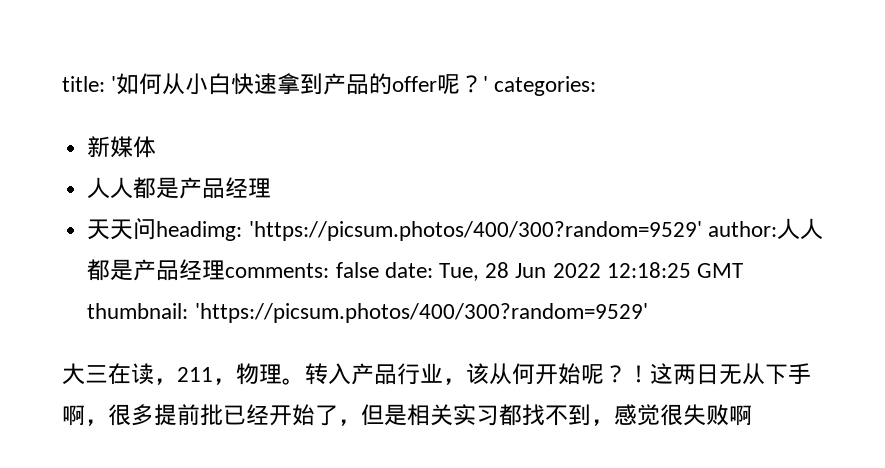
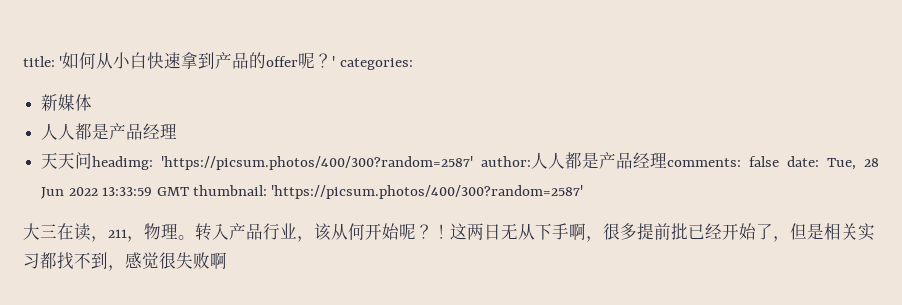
- 天天问headimg: 'https://picsum.photos/400/300?random=9529' author:人人都是产品经理comments: false date: Tue, 28 Jun 2022 12:18:25 GMT thumbnail: 'https://picsum.photos/400/300?random=9529'
+ 天天问headimg: 'https://picsum.photos/400/300?random=2587' author:人人都是产品经理comments: false date: Tue, 28 Jun 2022 13:33:59 GMT thumbnail: 'https://picsum.photos/400/300?random=2587'

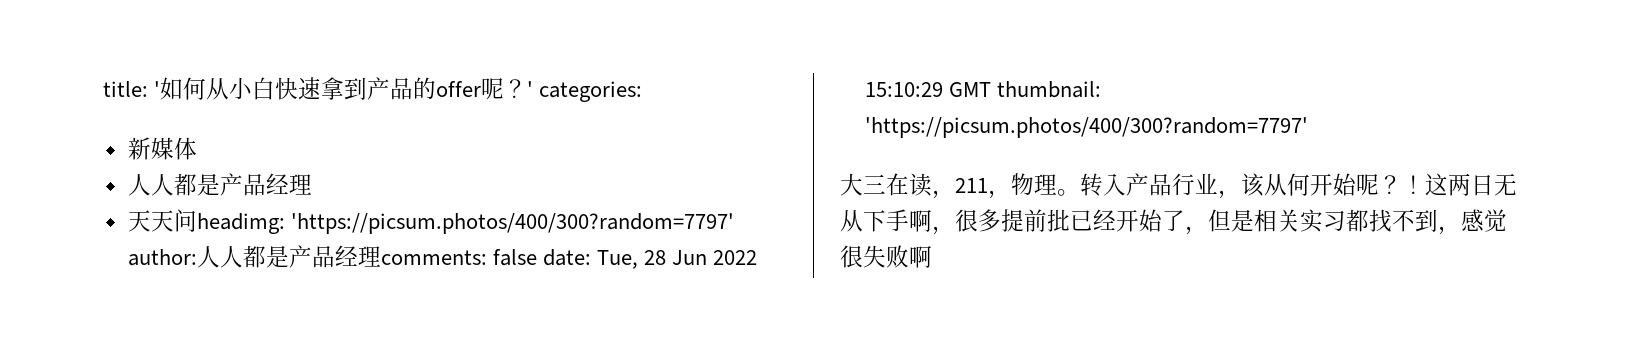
- 天天问headimg: 'https://picsum.photos/400/300?random=2587' author:人人都是产品经理comments: false date: Tue, 28 Jun 2022 13:33:59 GMT thumbnail: 'https://picsum.photos/400/300?random=2587'
+ 天天问headimg: 'https://picsum.photos/400/300?random=7797' author:人人都是产品经理comments: false date: Tue, 28 Jun 2022 15:10:29 GMT thumbnail: 'https://picsum.photos/400/300?random=7797'

